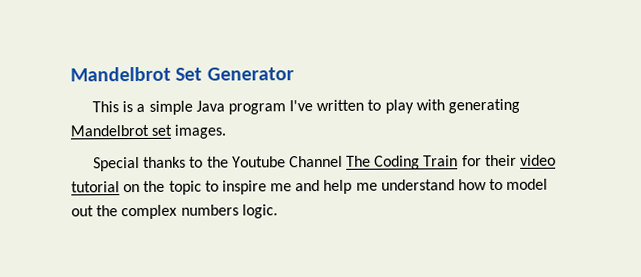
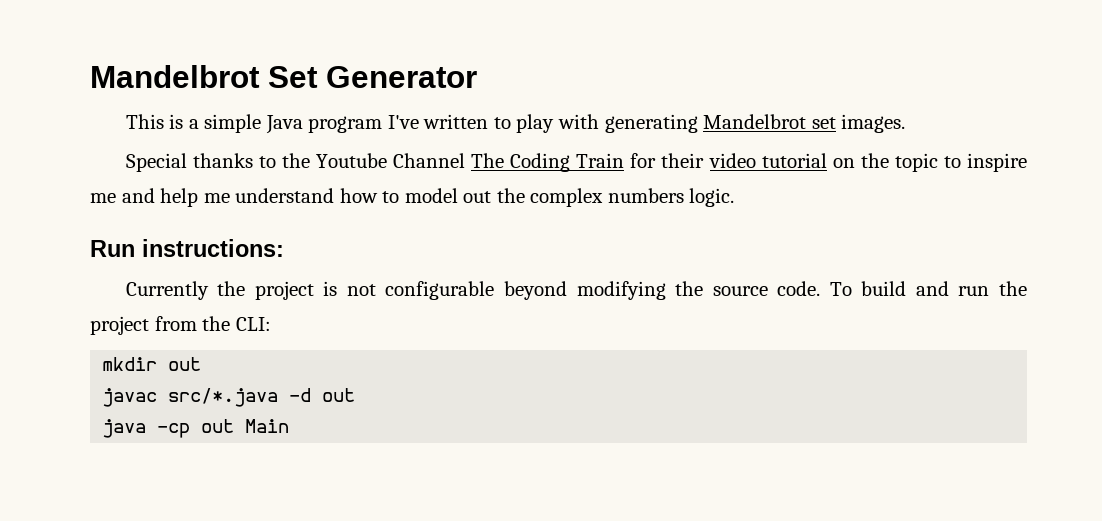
+ Run instructions:
+ Currently the project is not configurable beyond modifying the source code. To build and run the project from the CLI:
+ mkdir out
+ javac src/*.java -d out
+ java -cp out Main

